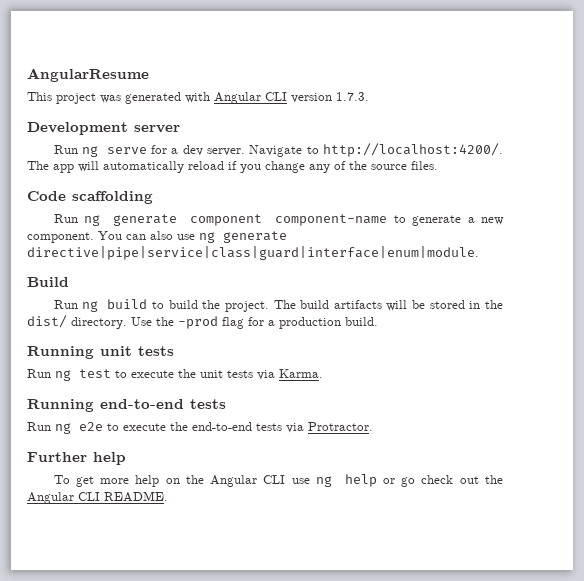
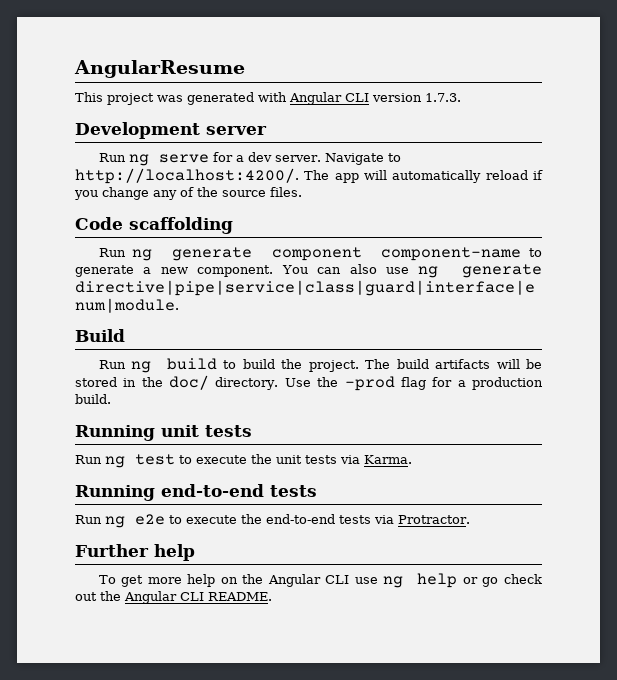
- The build artifacts will be stored in the dist/ directory.
+ The build artifacts will be stored in the doc/ directory.

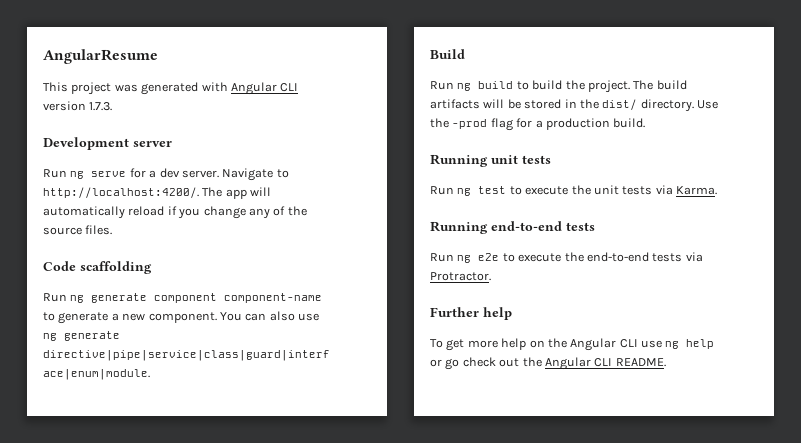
- The build artifacts will be stored in the doc/ directory.
+ The build artifacts will be stored in the dist/ directory.

